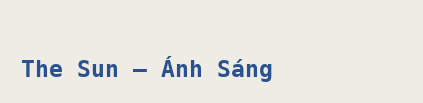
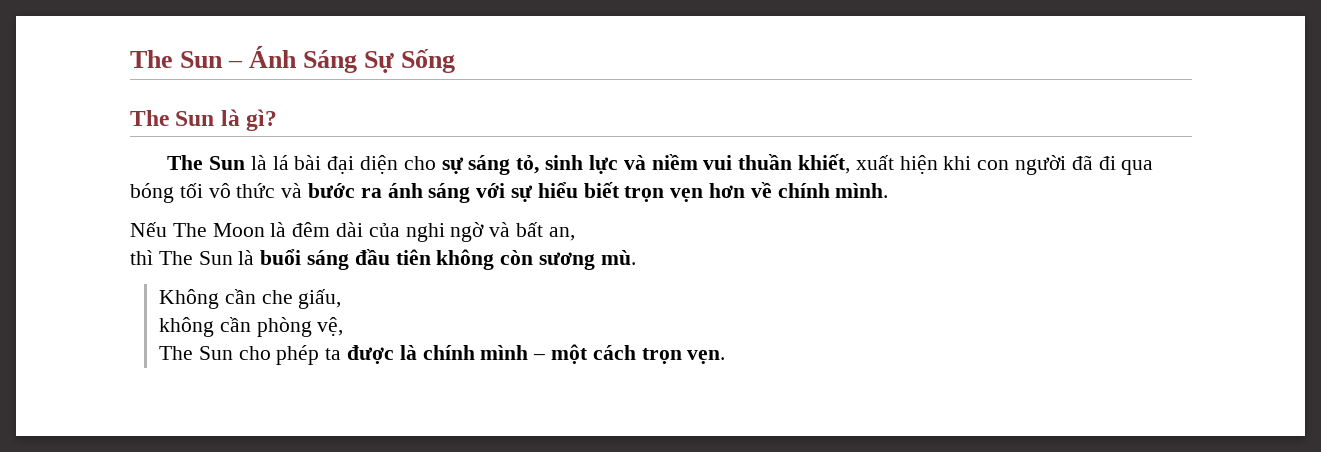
- The Sun – Ánh Sáng
+ The Sun – Ánh Sáng Sự Sống
+ The Sun là gì?
+ The Sun là lá bài đại diện cho sự sáng tỏ, sinh lực và niềm vui thuần khiết, xuất hiện khi con người đã đi qua bóng tối vô thức và bước ra ánh sáng với sự hiểu biết trọn vẹn hơn về chính mình.
+ Nếu The Moon là đêm dài của nghi ngờ và bất an,
+ thì The Sun là buổi sáng đầu tiên không còn sương mù.
+ Không cần che giấu,
+ không cần phòng vệ,
+ The Sun cho phép ta được là chính mình – một cách trọn vẹn.

